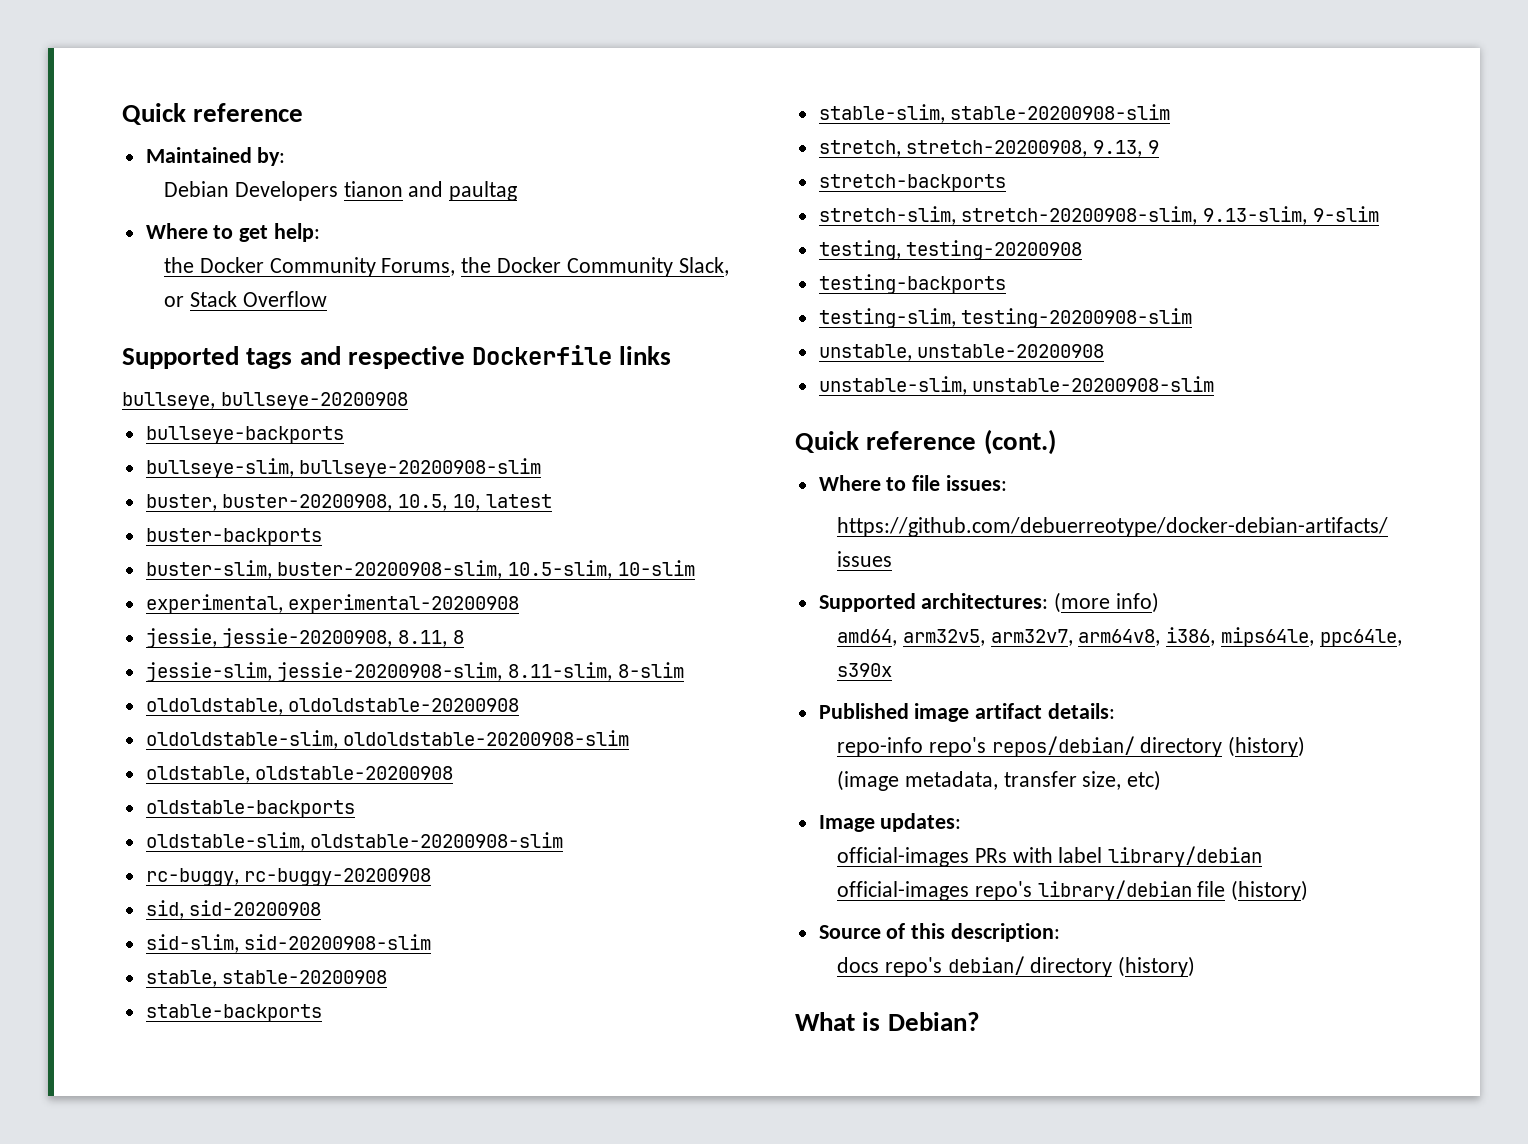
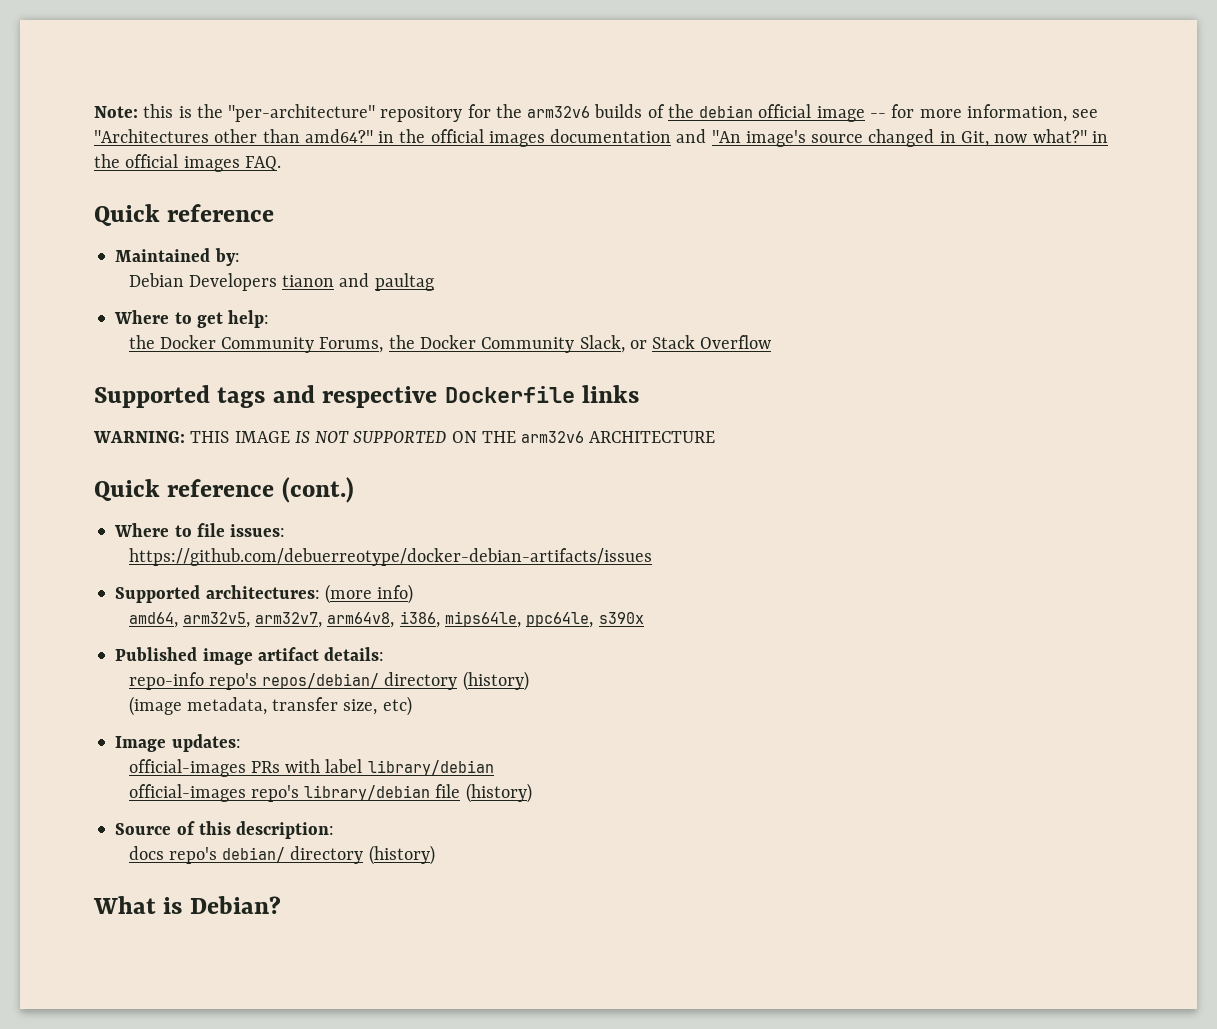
+ Note: this is the "per-architecture" repository for the arm32v6 builds of the debian official image -- for more information, see "Architectures other than amd64?" in the official images documentation and "An image's source changed in Git, now what?" in the official images FAQ.
- bullseye, bullseye-20200908
- bullseye-backports
- bullseye-slim, bullseye-20200908-slim
- buster, buster-20200908, 10.5, 10, latest
- buster-backports
- buster-slim, buster-20200908-slim, 10.5-slim, 10-slim
- experimental, experimental-20200908
- jessie, jessie-20200908, 8.11, 8
- jessie-slim, jessie-20200908-slim, 8.11-slim, 8-slim
- oldoldstable, oldoldstable-20200908
- oldoldstable-slim, oldoldstable-20200908-slim
- oldstable, oldstable-20200908
- oldstable-backports
- oldstable-slim, oldstable-20200908-slim
- rc-buggy, rc-buggy-20200908
- sid, sid-20200908
- sid-slim, sid-20200908-slim
- stable, stable-20200908
- stable-backports
- stable-slim, stable-20200908-slim
- stretch, stretch-20200908, 9.13, 9
- stretch-backports
- stretch-slim, stretch-20200908-slim, 9.13-slim, 9-slim
- testing, testing-20200908
- testing-backports
- testing-slim, testing-20200908-slim
- unstable, unstable-20200908
- unstable-slim, unstable-20200908-slim
+ WARNING: THIS IMAGE IS NOT SUPPORTED ON THE arm32v6 ARCHITECTURE

